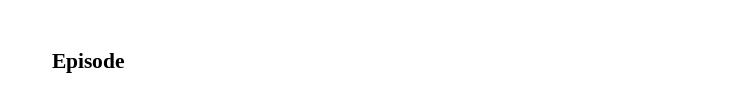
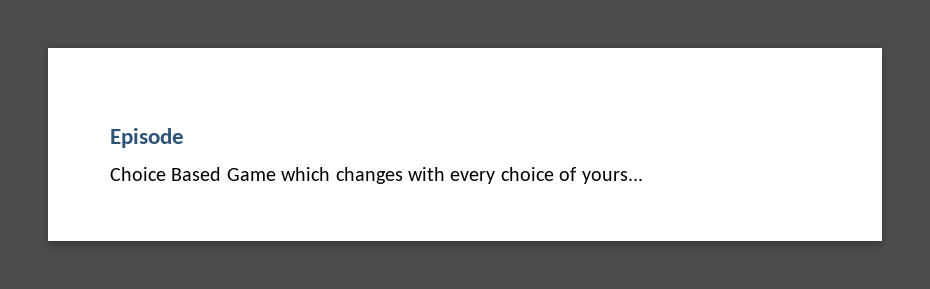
+ Choice Based Game which changes with every choice of yours...

